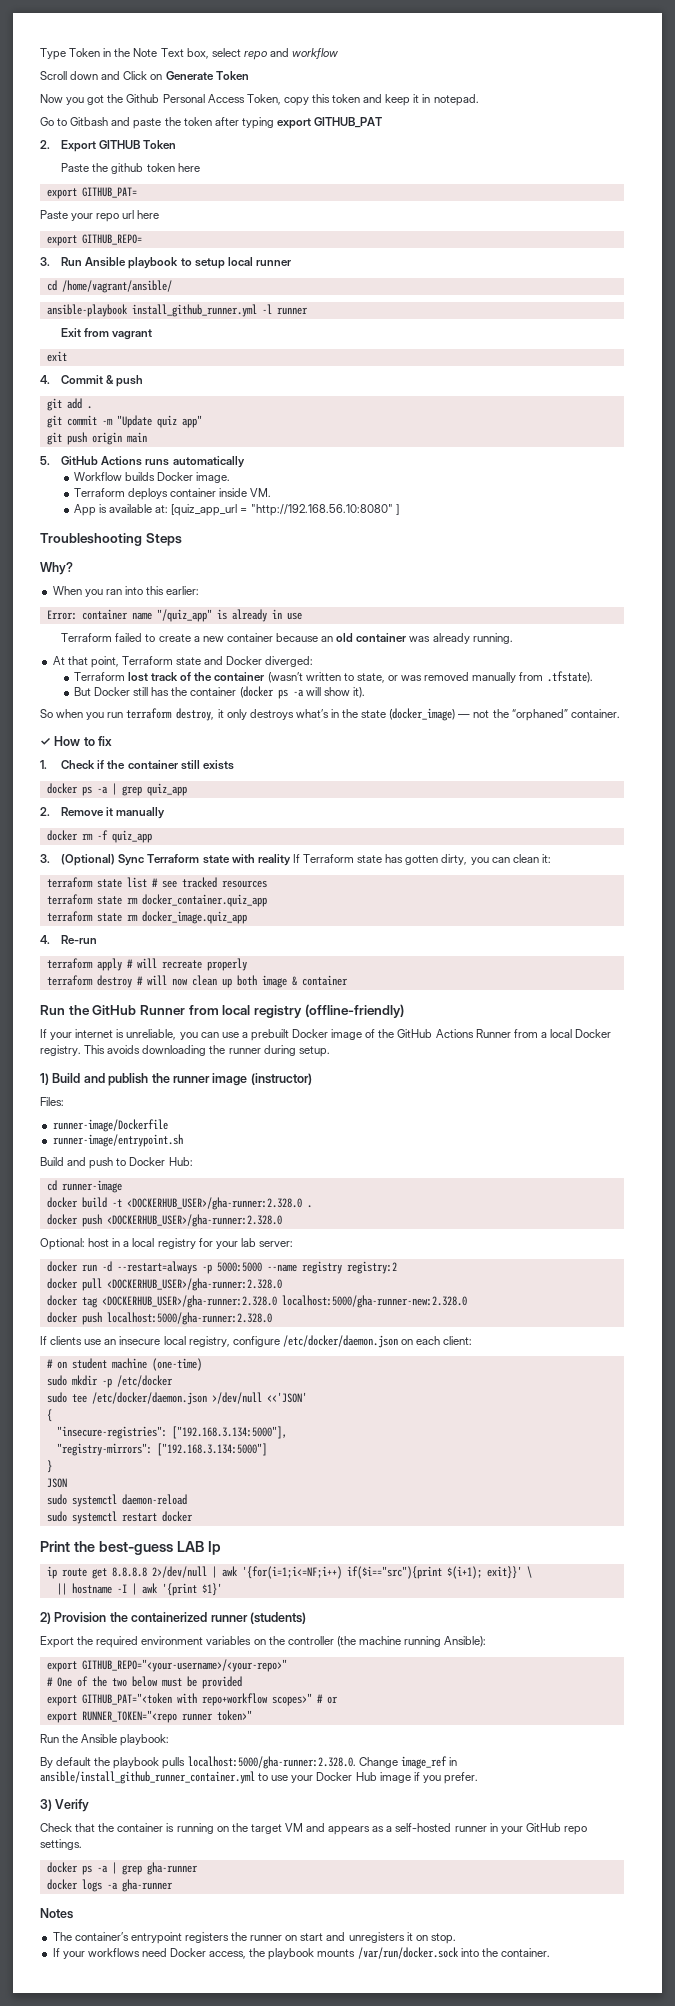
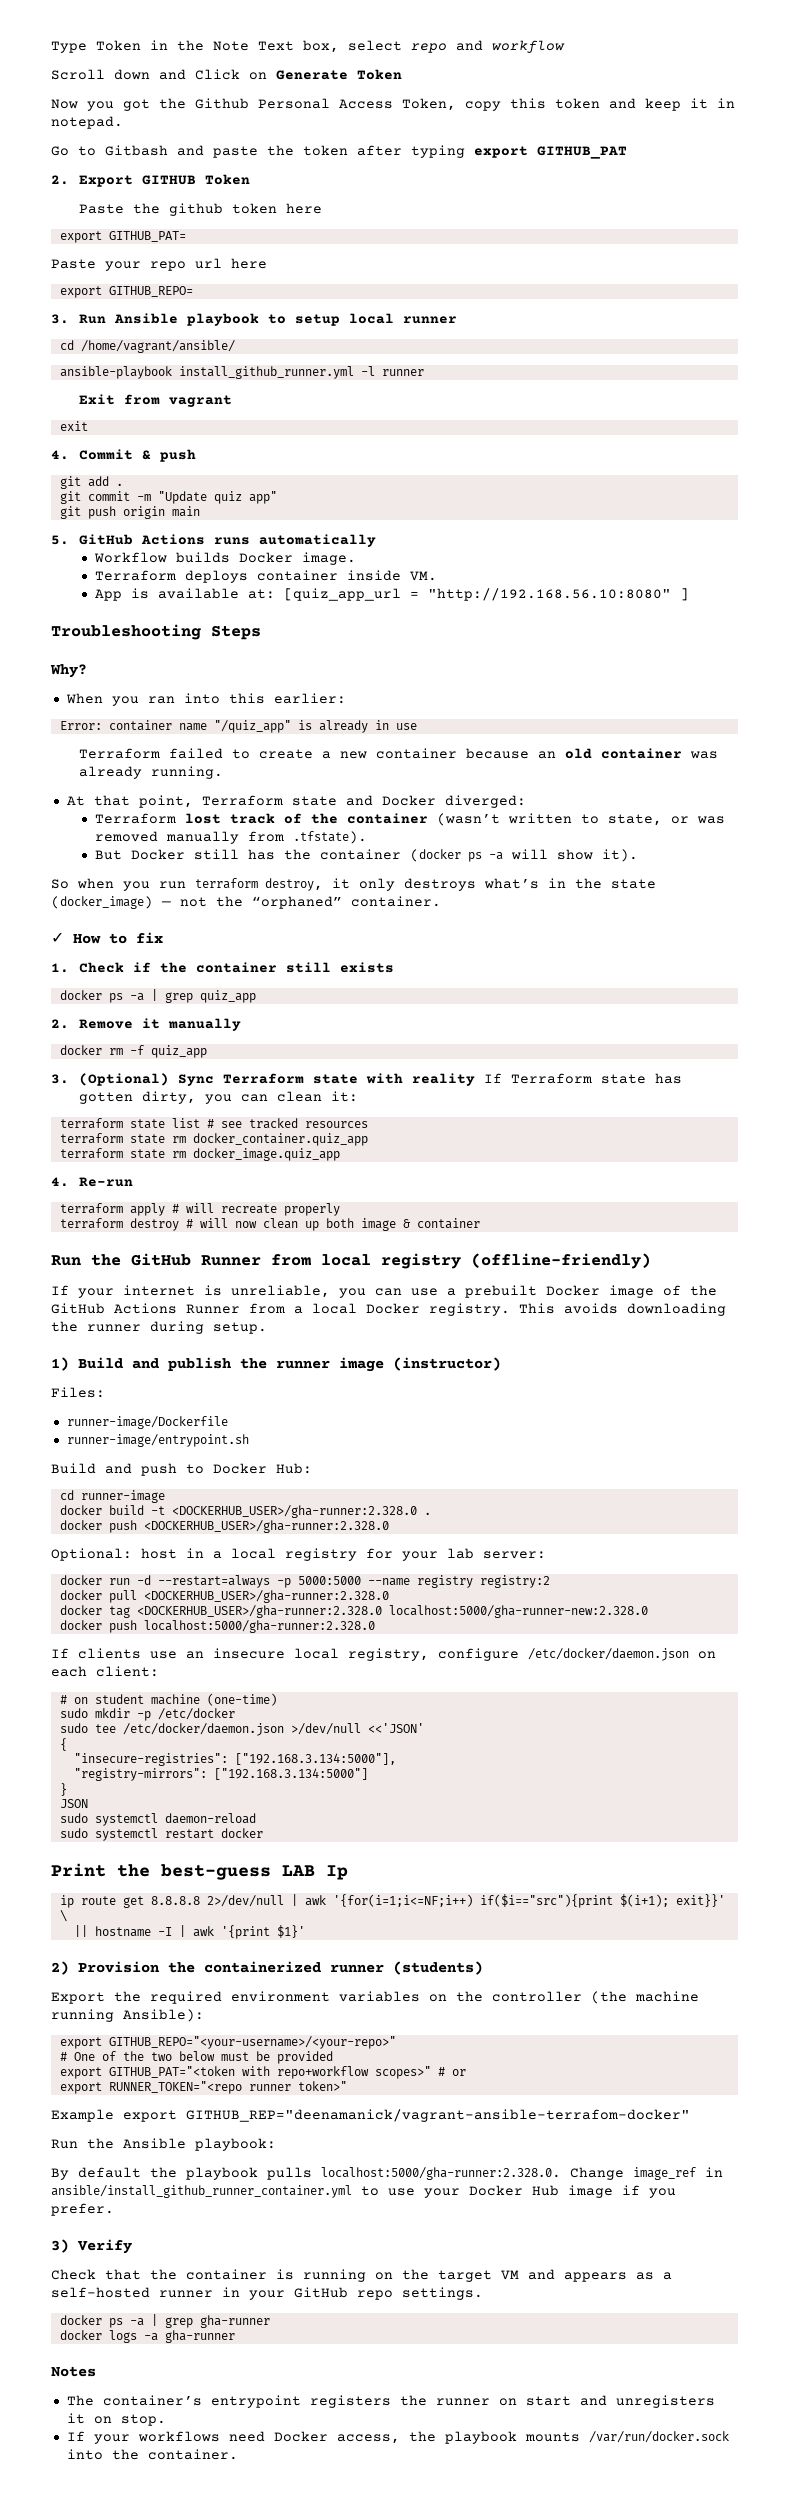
+ Example export GITHUB_REP="deenamanick/vagrant-ansible-terrafom-docker"

